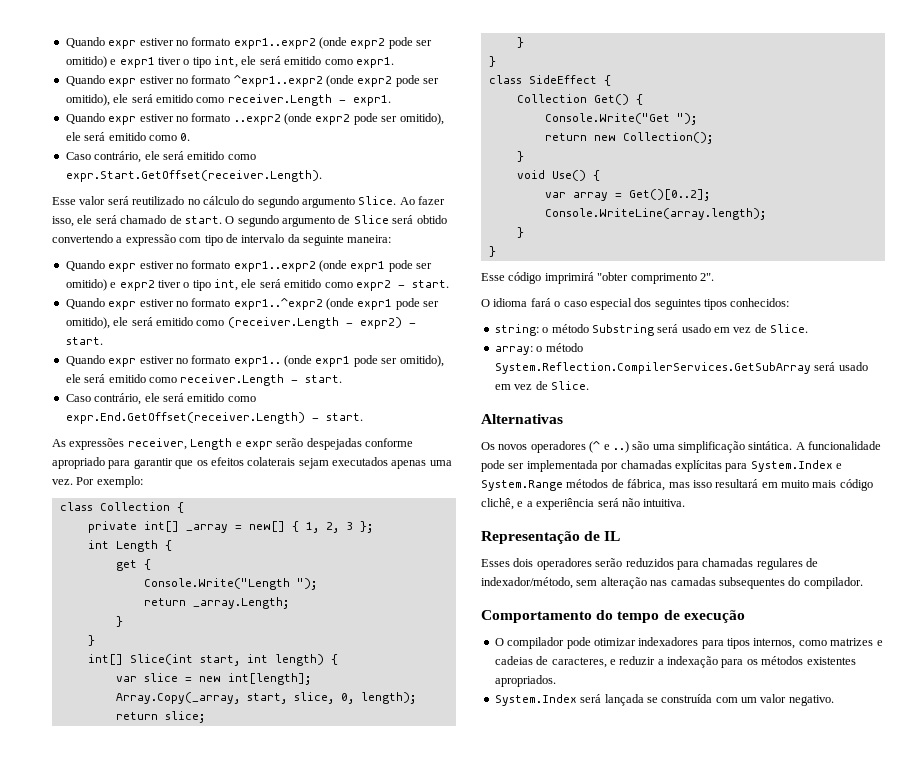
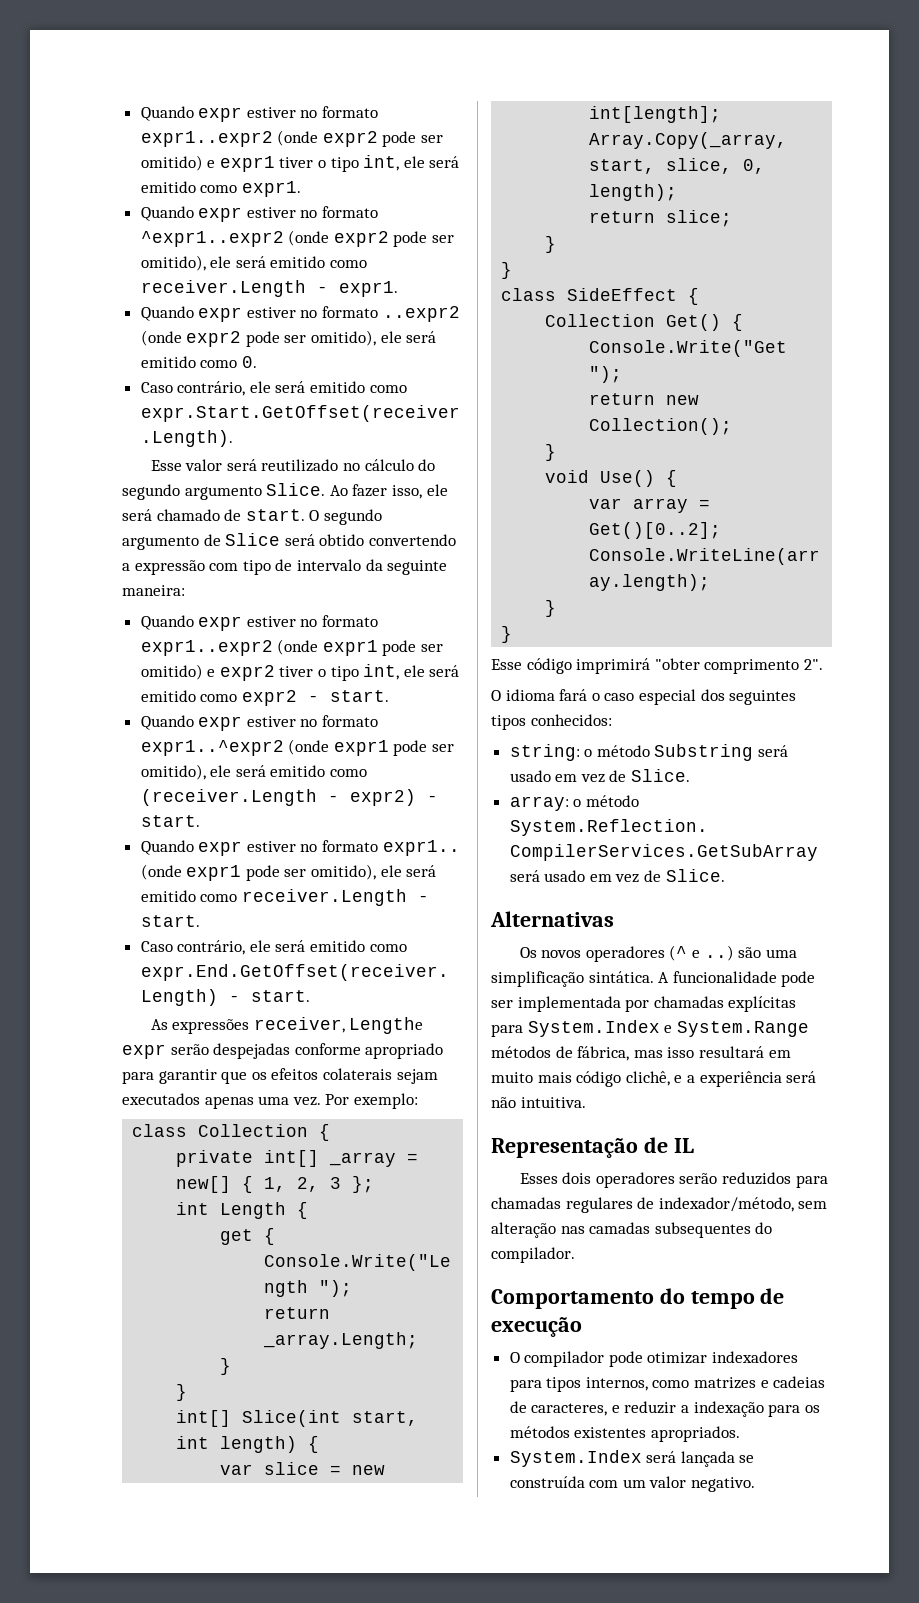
- As expressões receiver, Length e expr serão despejadas conforme apropriado para garantir que os efeitos colaterais sejam executados apenas uma vez.
+ As expressões receiver, Lengthe expr serão despejadas conforme apropriado para garantir que os efeitos colaterais sejam executados apenas uma vez.

